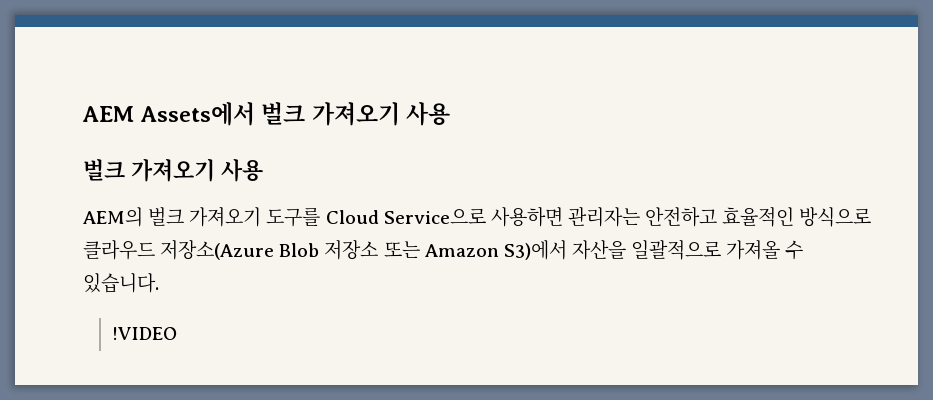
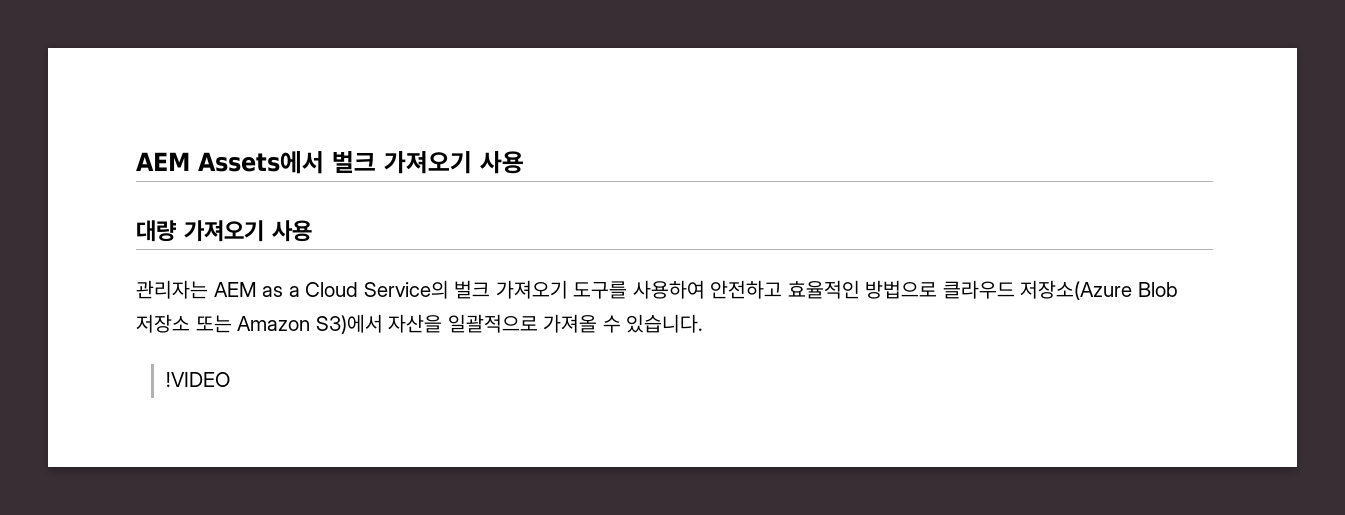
  AEM Assets에서 벌크 가져오기 사용
- 벌크 가져오기 사용
- AEM의 벌크 가져오기 도구를 Cloud Service으로 사용하면 관리자는 안전하고 효율적인 방식으로 클라우드 저장소(Azure Blob 저장소 또는 Amazon S3)에서 자산을 일괄적으로 가져올 수 있습니다.
+ 대량 가져오기 사용
+ 관리자는 AEM as a Cloud Service의 벌크 가져오기 도구를 사용하여 안전하고 효율적인 방법으로 클라우드 저장소(Azure Blob 저장소 또는 Amazon S3)에서 자산을 일괄적으로 가져올 수 있습니다.

